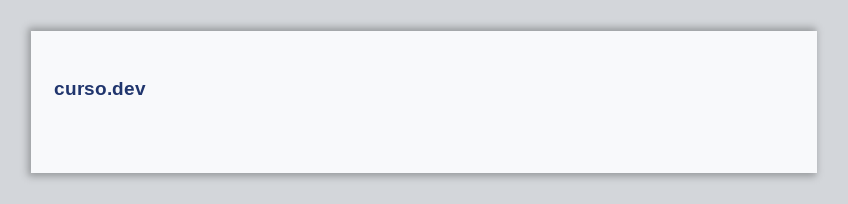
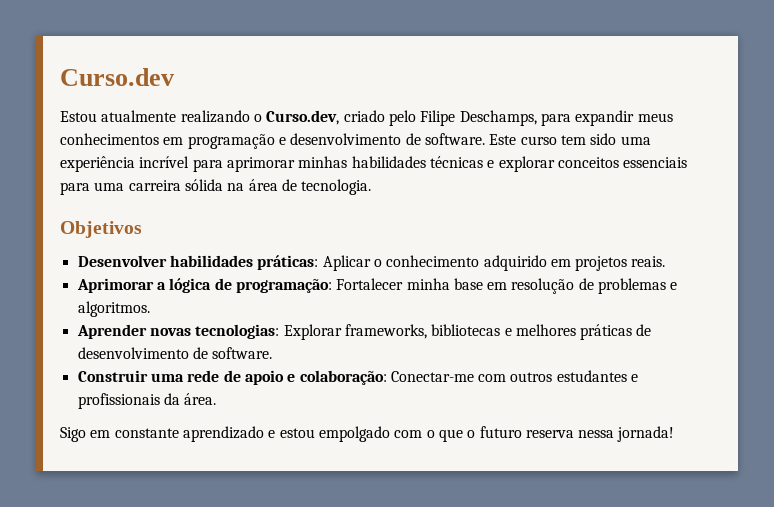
- curso.dev
+ Curso.dev
+ Estou atualmente realizando o Curso.dev, criado pelo Filipe Deschamps, para expandir meus conhecimentos em programação e desenvolvimento de software. Este curso tem sido uma experiência incrível para aprimorar minhas habilidades técnicas e explorar conceitos essenciais para uma carreira sólida na área de tecnologia.
+ Objetivos
+ Desenvolver habilidades práticas: Aplicar o conhecimento adquirido em projetos reais.
+ Aprimorar a lógica de programação: Fortalecer minha base em resolução de problemas e algoritmos.
+ Aprender novas tecnologias: Explorar frameworks, bibliotecas e melhores práticas de desenvolvimento de software.
+ Construir uma rede de apoio e colaboração: Conectar-me com outros estudantes e profissionais da área.
+ Sigo em constante aprendizado e estou empolgado com o que o futuro reserva nessa jornada!

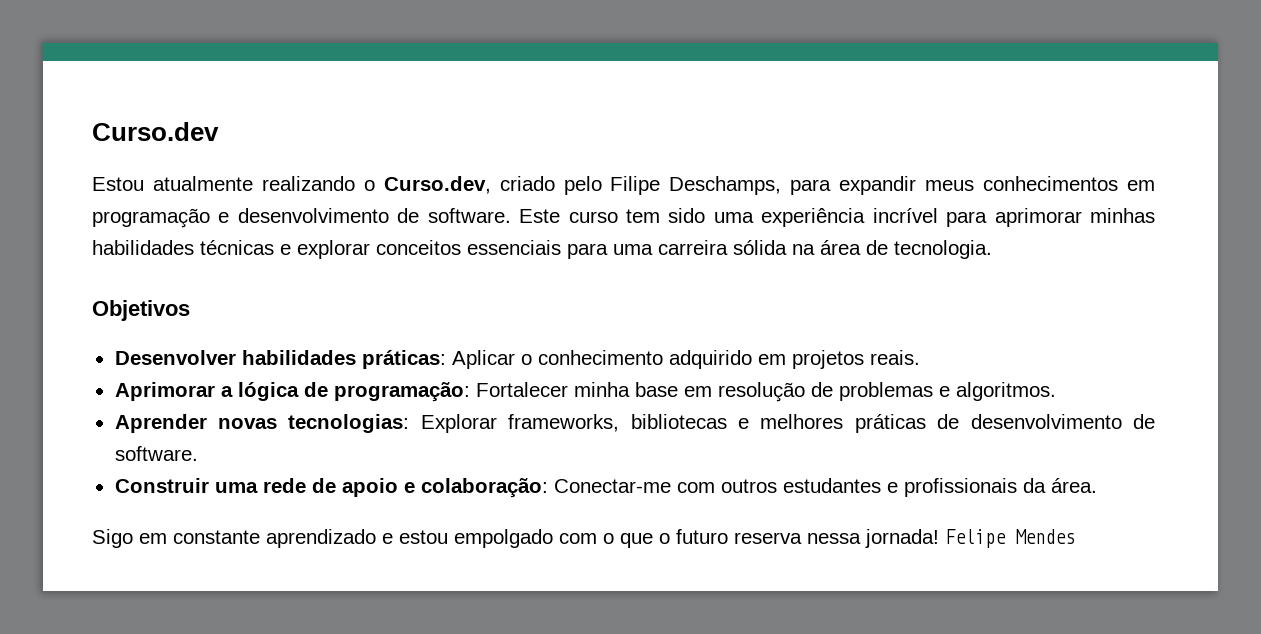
+ Felipe Mendes

